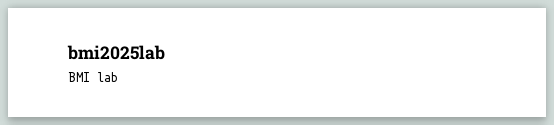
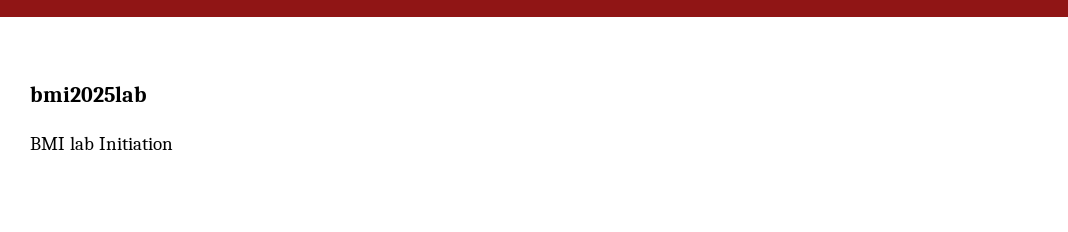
- BMI lab
+ BMI lab Initiation

